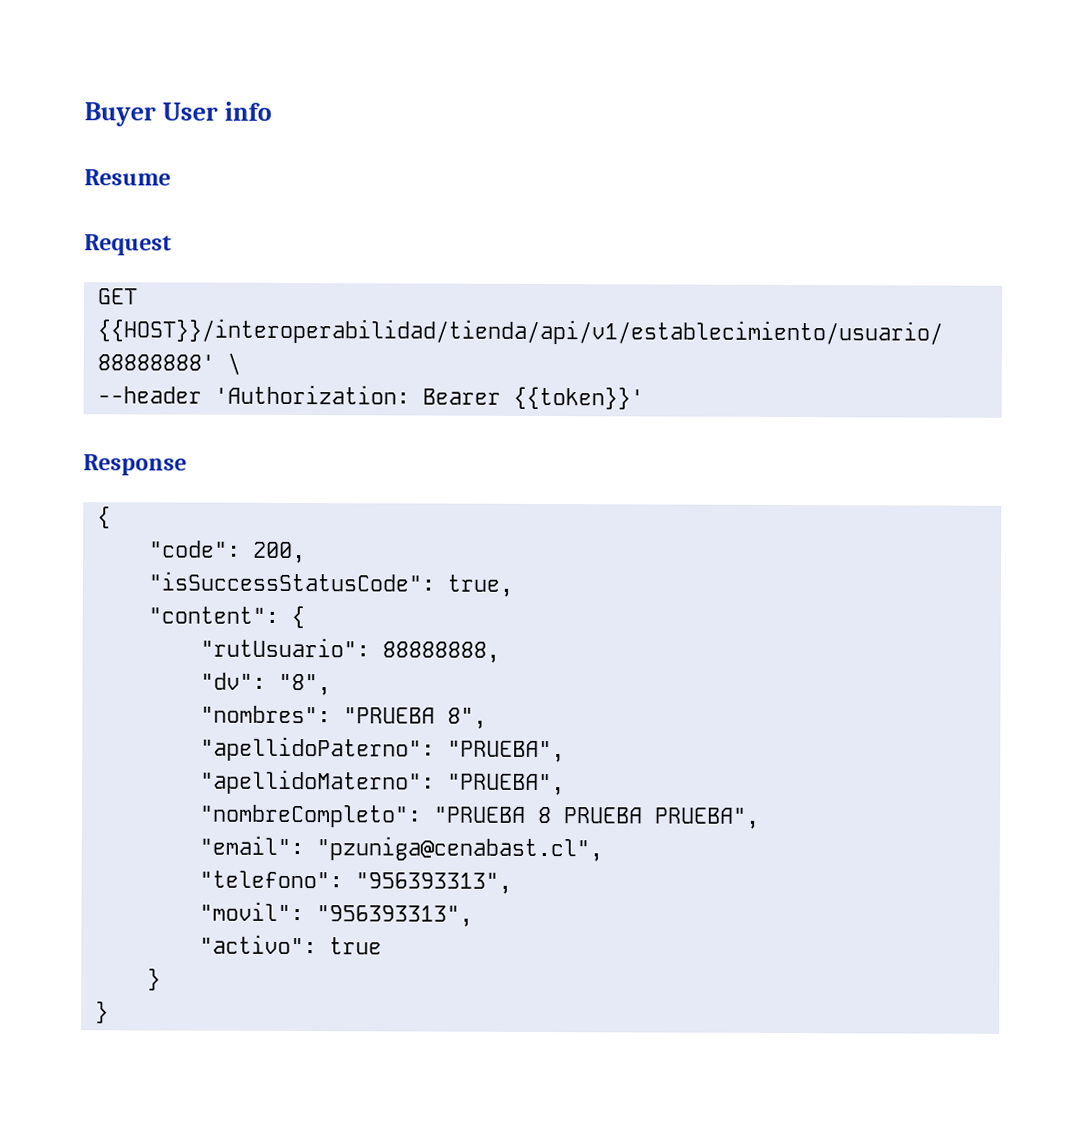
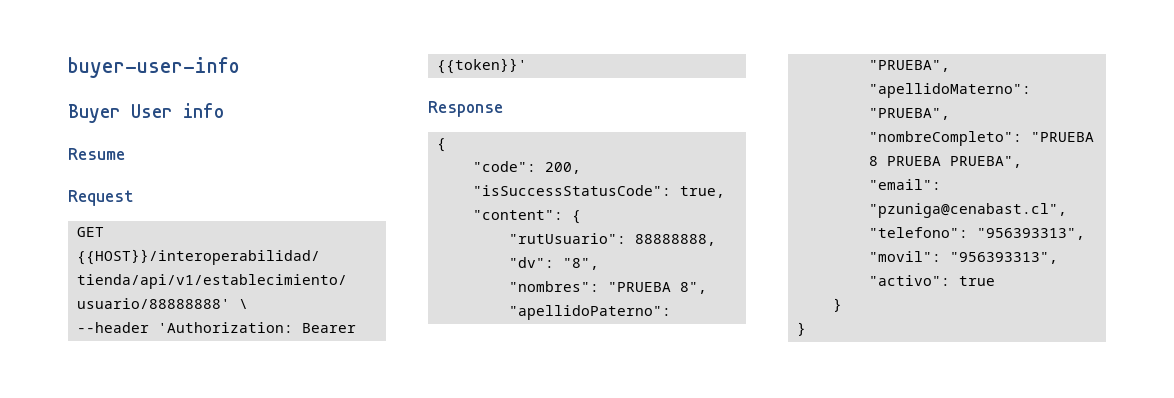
+ buyer-user-info

